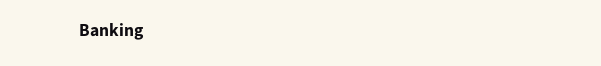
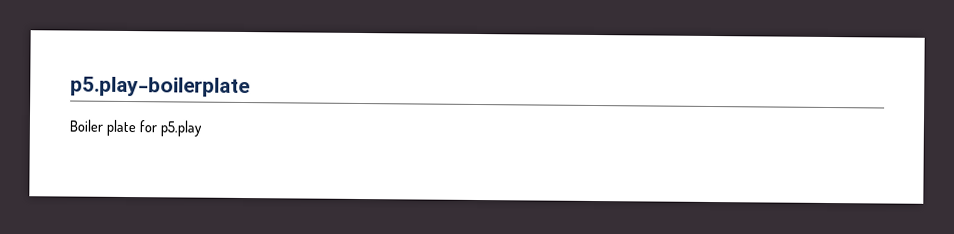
- Banking
+ p5.play-boilerplate
+ Boiler plate for p5.play

